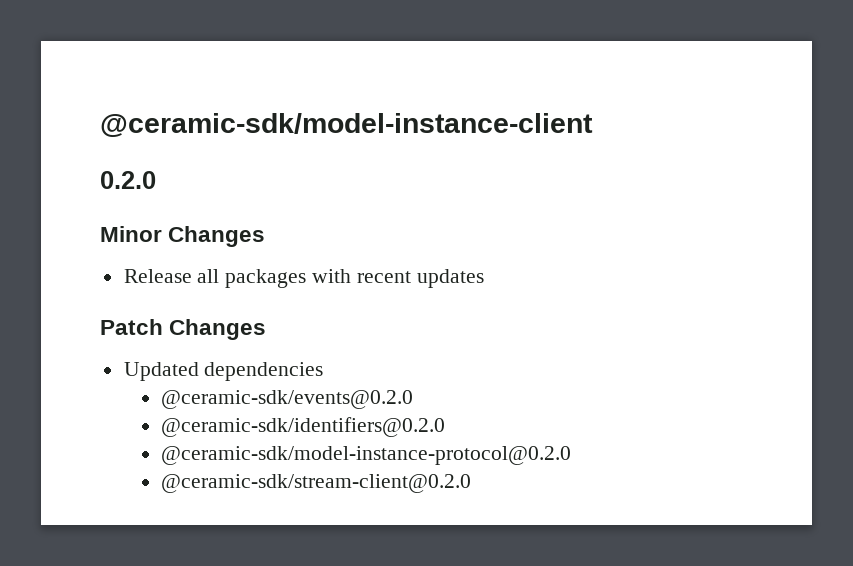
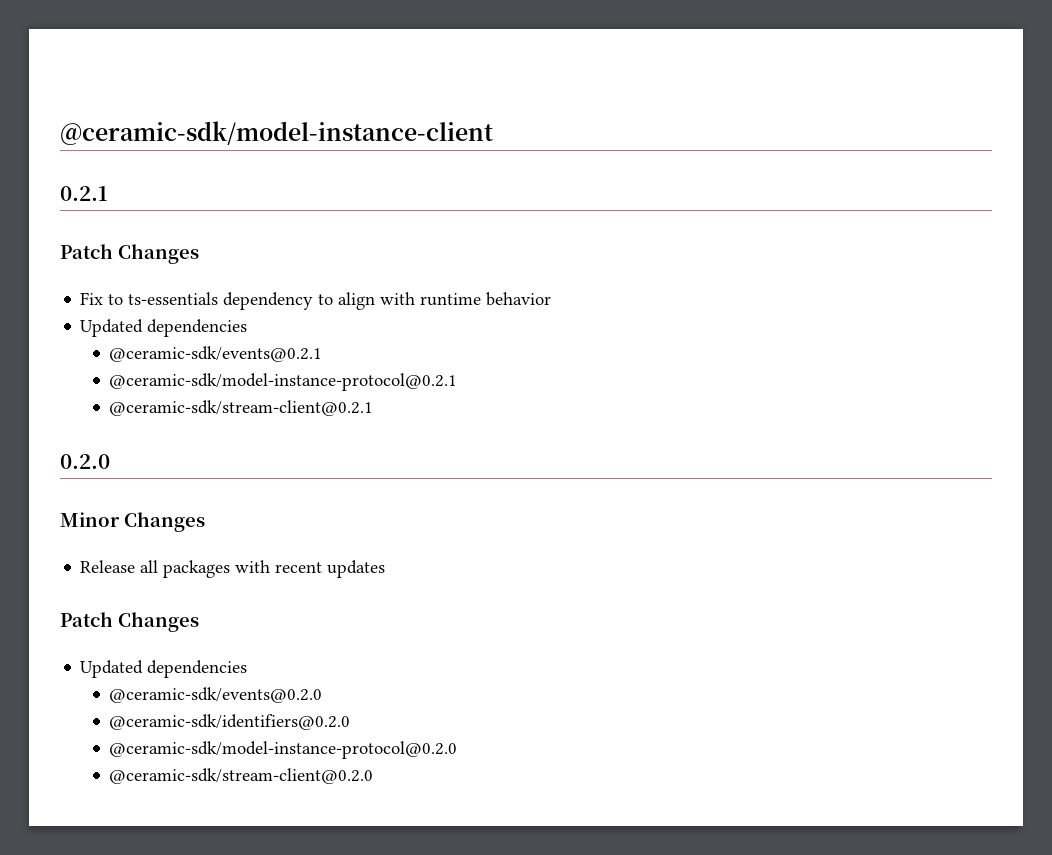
+ 0.2.1
+ Patch Changes
+ Fix to ts-essentials dependency to align with runtime behavior
+ Updated dependencies
+ @ceramic-sdk/events@0.2.1
+ @ceramic-sdk/model-instance-protocol@0.2.1
+ @ceramic-sdk/stream-client@0.2.1

